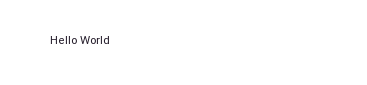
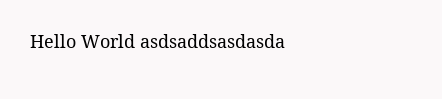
- Hello World
+ Hello World asdsaddsasdasda

